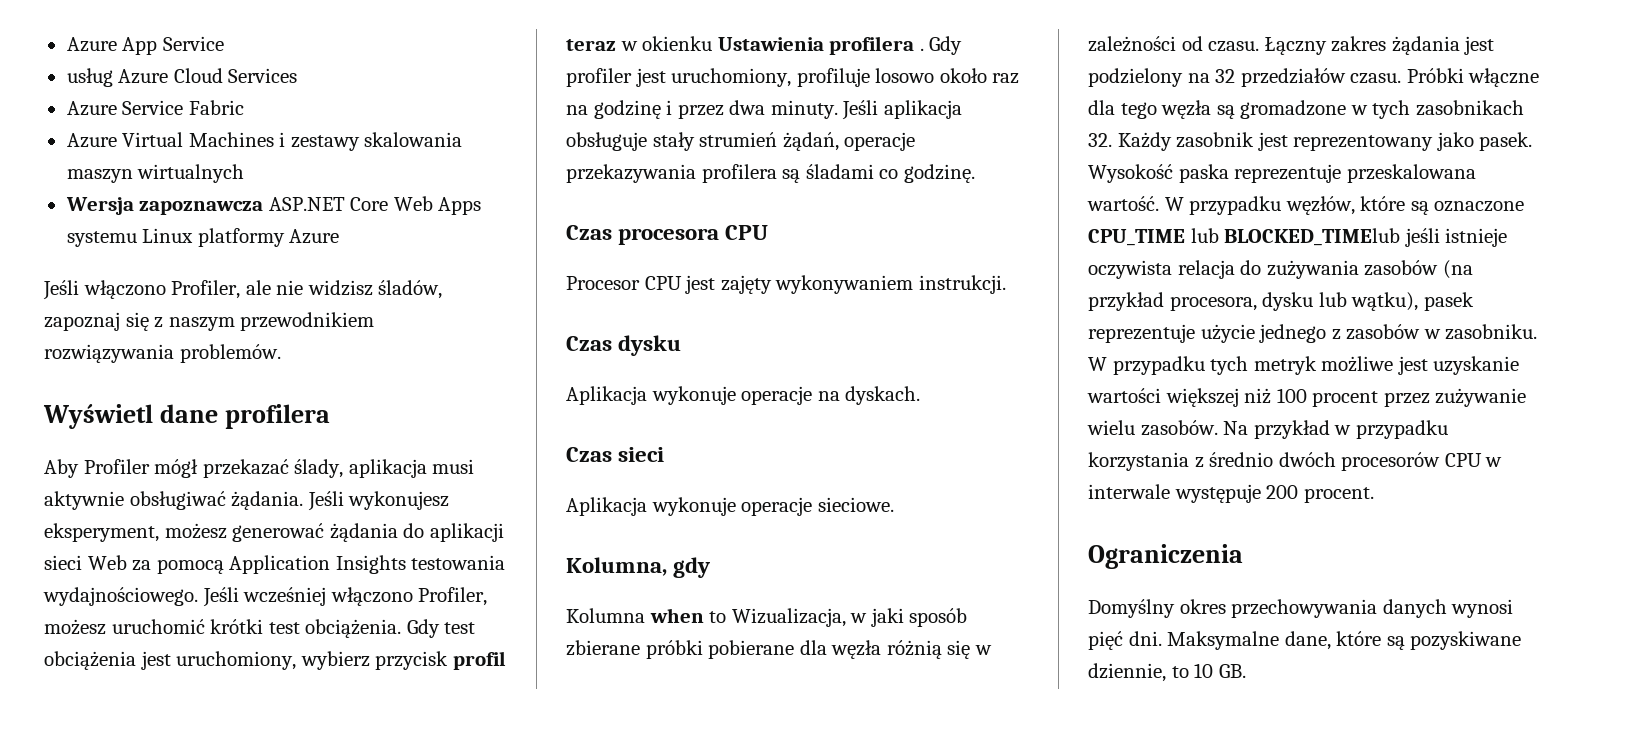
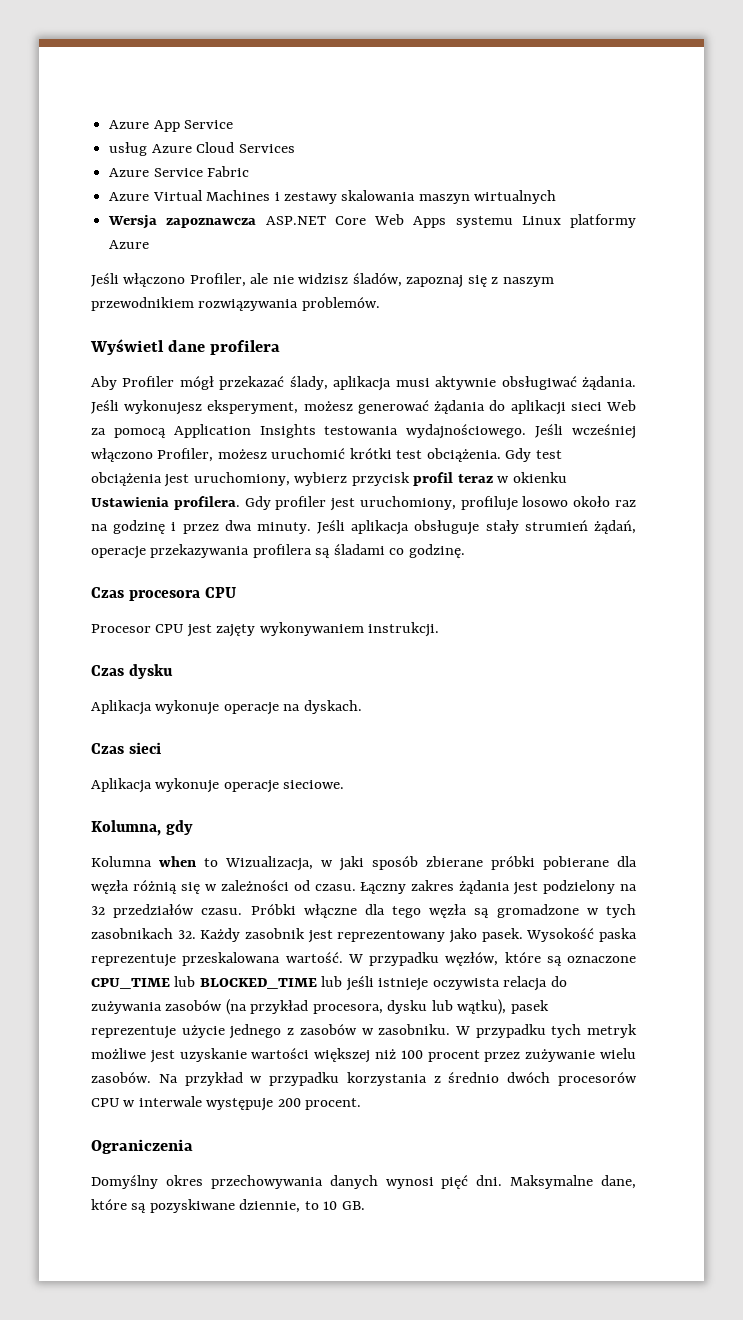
- Gdy test obciążenia jest uruchomiony, wybierz przycisk profil teraz w okienku Ustawienia profilera .
+ Gdy test obciążenia jest uruchomiony, wybierz przycisk profil teraz w okienku Ustawienia profilera.
- W przypadku węzłów, które są oznaczone CPU_TIME lub BLOCKED_TIMElub jeśli istnieje oczywista relacja do zużywania zasobów (na przykład procesora, dysku lub wątku), pasek reprezentuje użycie jednego z zasobów w zasobniku.
+ W przypadku węzłów, które są oznaczone CPU_TIME lub BLOCKED_TIME lub jeśli istnieje oczywista relacja do zużywania zasobów (na przykład procesora, dysku lub wątku), pasek reprezentuje użycie jednego z zasobów w zasobniku.

